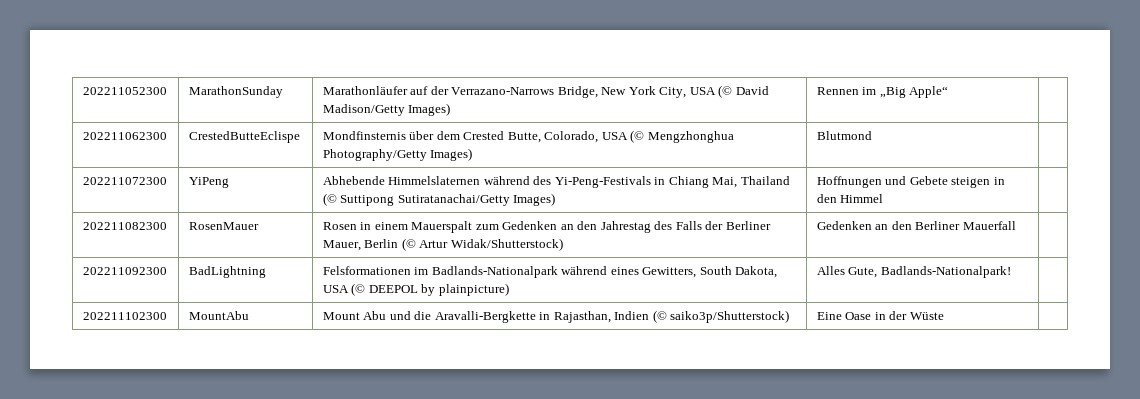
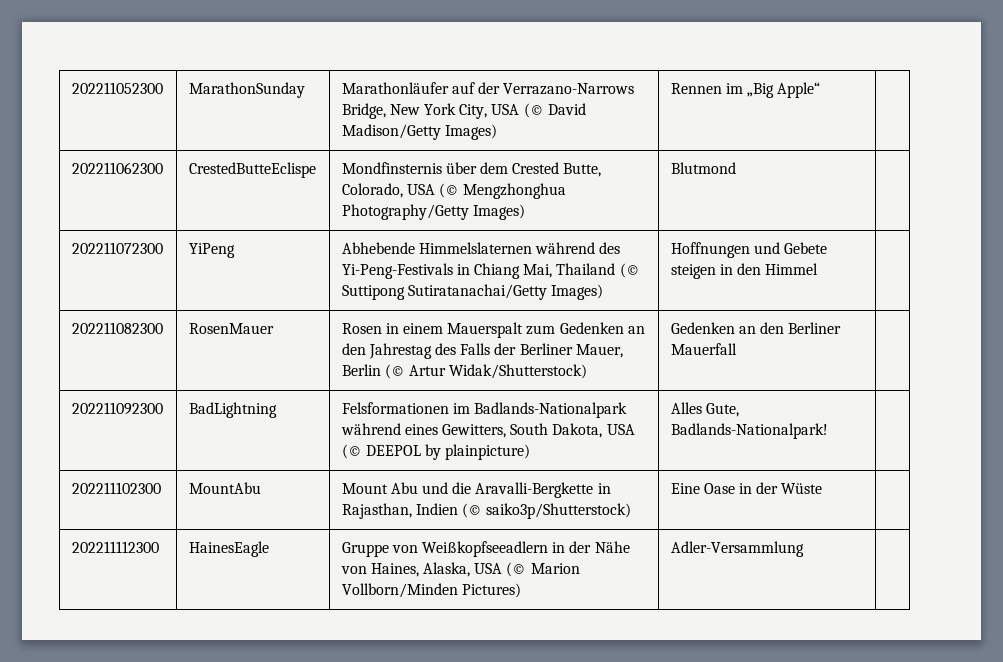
+ 202211112300 | HainesEagle | Gruppe von Weißkopfseeadlern in der Nähe von Haines, Alaska, USA (© Marion Vollborn/Minden Pictures) | Adler-Versammlung |

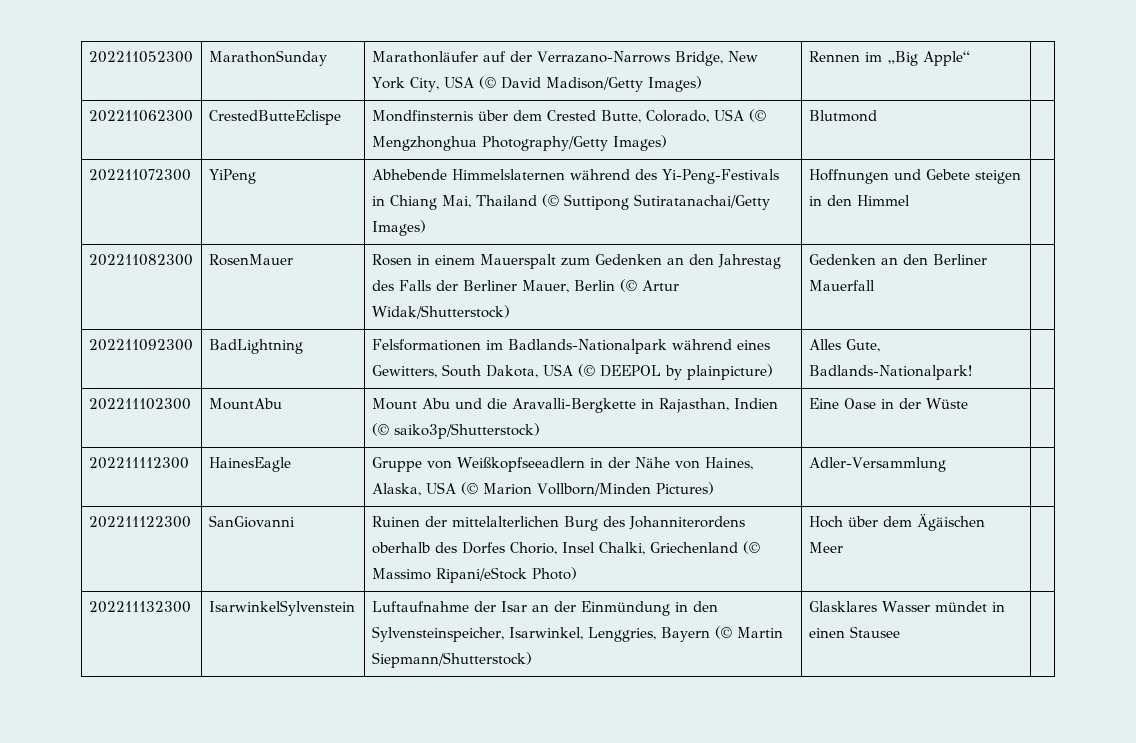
+ 202211122300 | SanGiovanni | Ruinen der mittelalterlichen Burg des Johanniterordens oberhalb des Dorfes Chorio, Insel Chalki, Griechenland (© Massimo Ripani/eStock Photo) | Hoch über dem Ägäischen Meer |
+ 202211132300 | IsarwinkelSylvenstein | Luftaufnahme der Isar an der Einmündung in den Sylvensteinspeicher, Isarwinkel, Lenggries, Bayern (© Martin Siepmann/Shutterstock) | Glasklares Wasser mündet in einen Stausee |

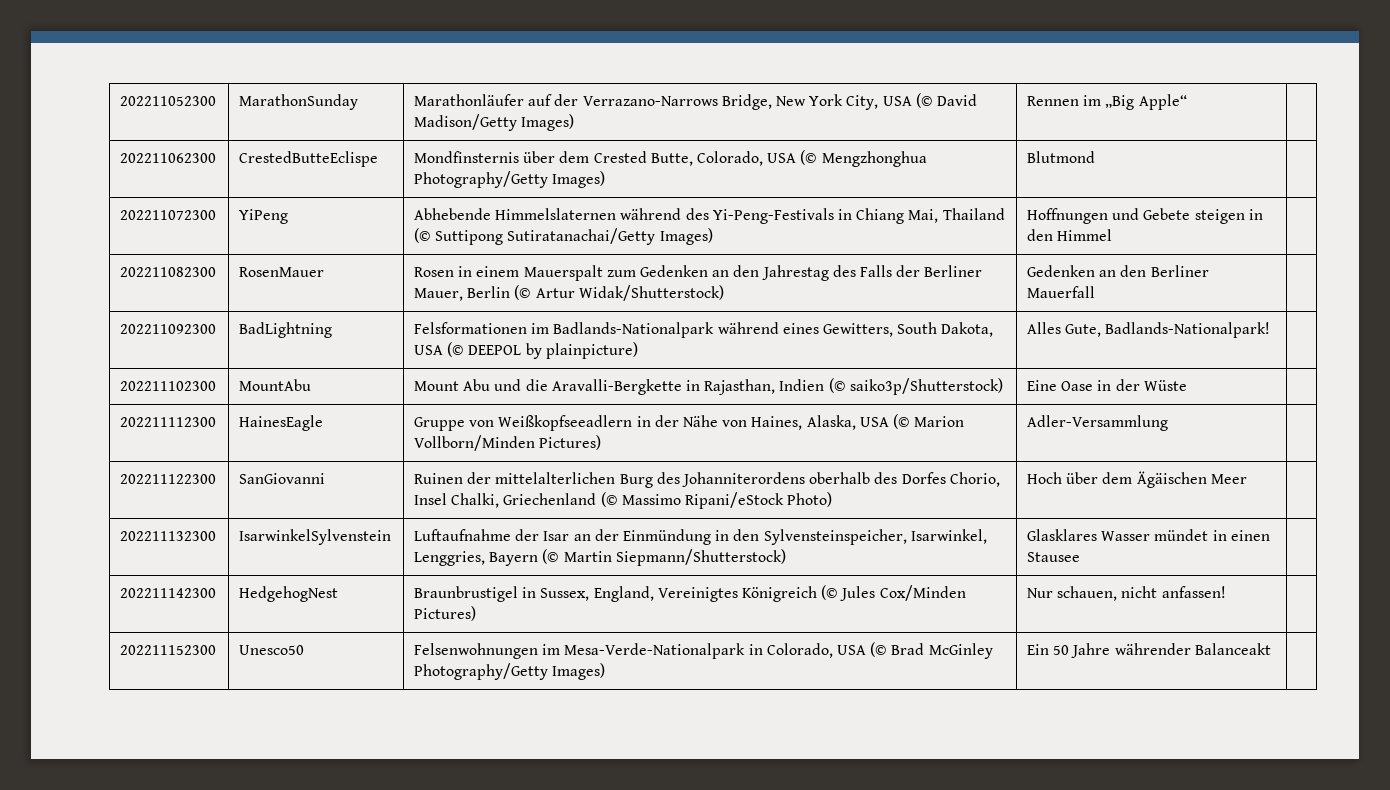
+ 202211142300 | HedgehogNest | Braunbrustigel in Sussex, England, Vereinigtes Königreich (© Jules Cox/Minden Pictures) | Nur schauen, nicht anfassen! |
+ 202211152300 | Unesco50 | Felsenwohnungen im Mesa-Verde-Nationalpark in Colorado, USA (© Brad McGinley Photography/Getty Images) | Ein 50 Jahre währender Balanceakt |

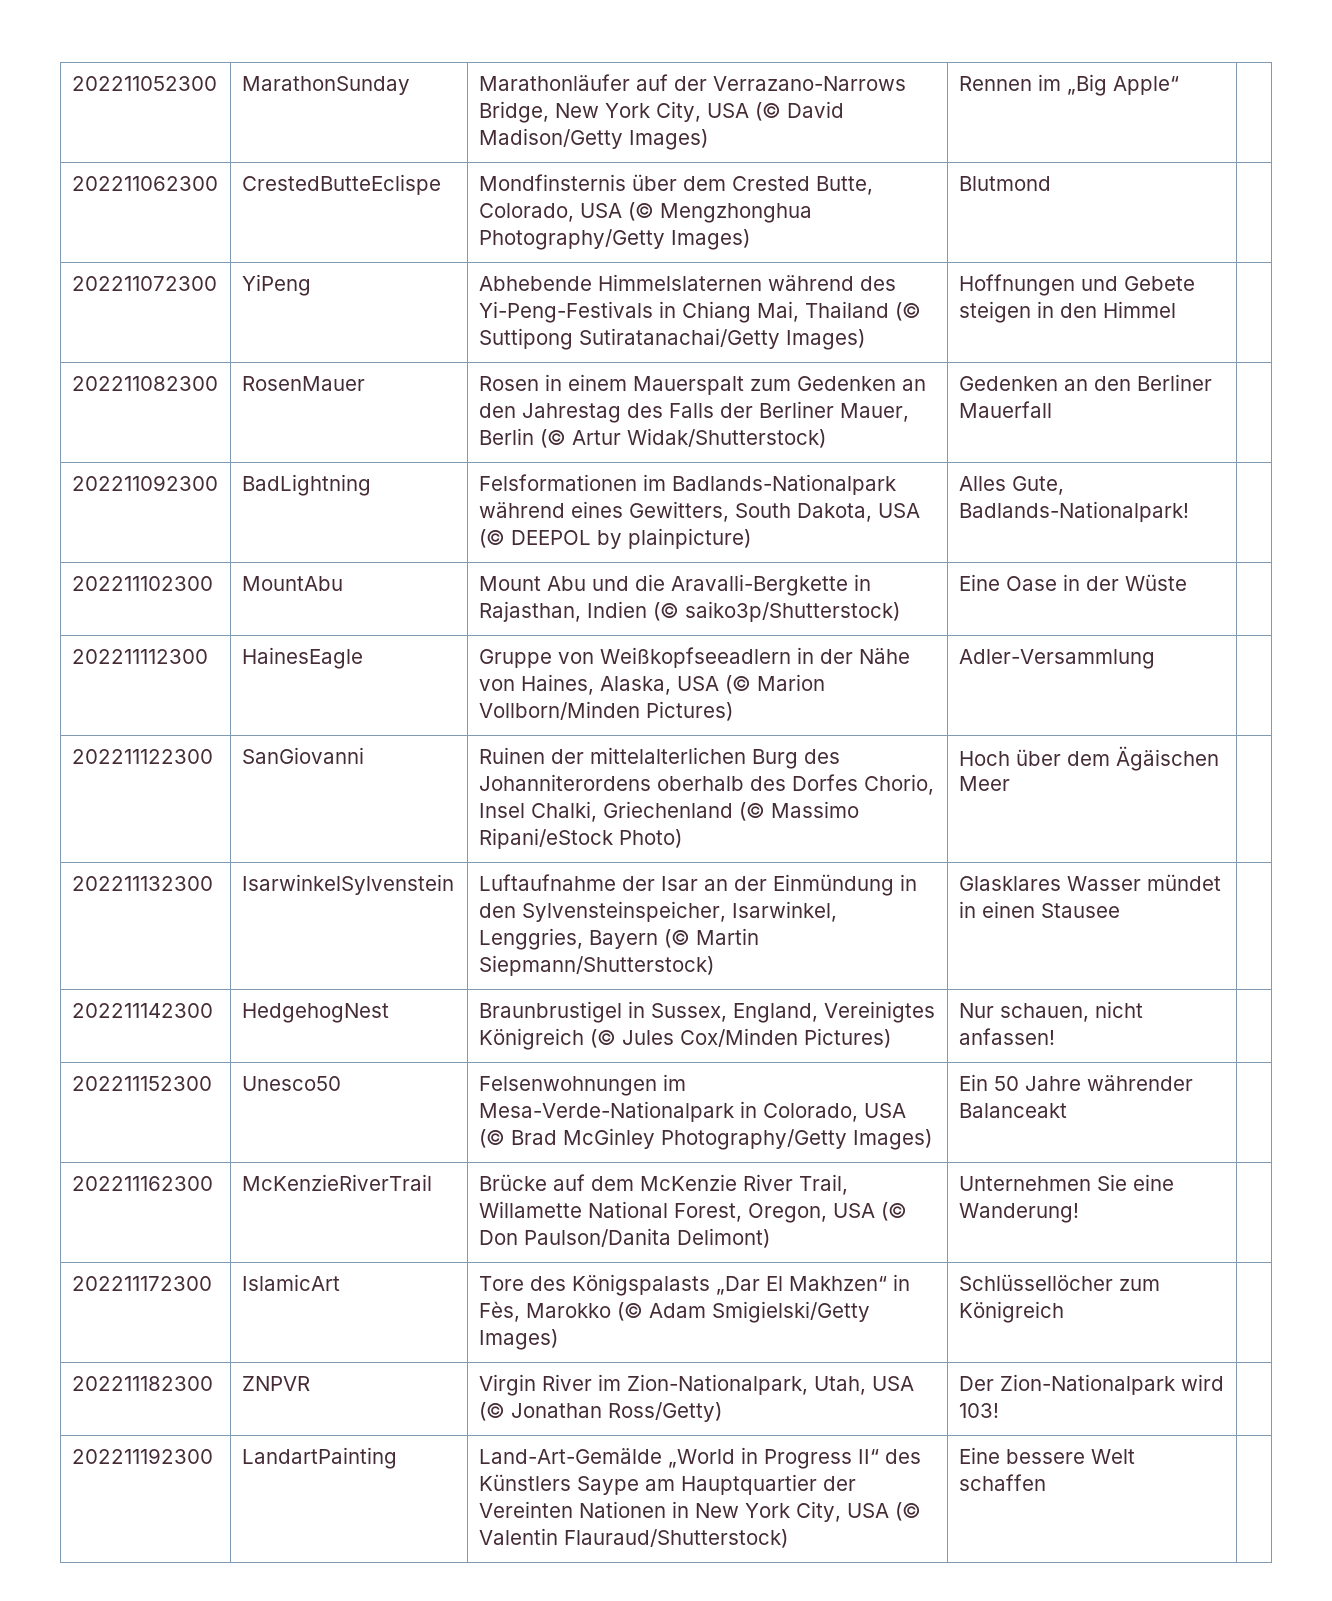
+ 202211162300 | McKenzieRiverTrail | Brücke auf dem McKenzie River Trail, Willamette National Forest, Oregon, USA (© Don Paulson/Danita Delimont) | Unternehmen Sie eine Wanderung! |
+ 202211172300 | IslamicArt | Tore des Königspalasts „Dar El Makhzen“ in Fès, Marokko (© Adam Smigielski/Getty Images) | Schlüssellöcher zum Königreich |
+ 202211182300 | ZNPVR | Virgin River im Zion-Nationalpark, Utah, USA (© Jonathan Ross/Getty) | Der Zion-Nationalpark wird 103! |
+ 202211192300 | LandartPainting | Land-Art-Gemälde „World in Progress II“ des Künstlers Saype am Hauptquartier der Vereinten Nationen in New York City, USA (© Valentin Flauraud/Shutterstock) | Eine bessere Welt schaffen |

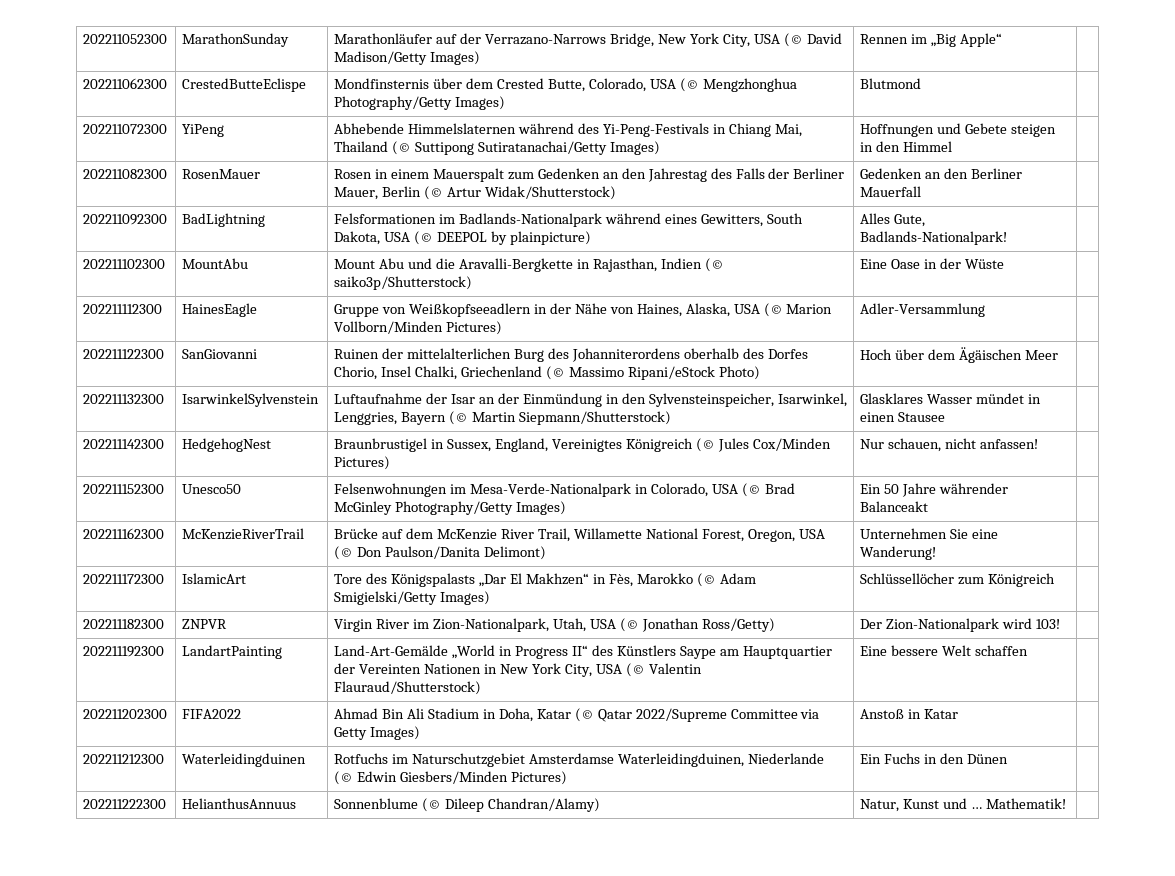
+ 202211202300 | FIFA2022 | Ahmad Bin Ali Stadium in Doha, Katar (© Qatar 2022/Supreme Committee via Getty Images) | Anstoß in Katar |
+ 202211212300 | Waterleidingduinen | Rotfuchs im Naturschutzgebiet Amsterdamse Waterleidingduinen, Niederlande (© Edwin Giesbers/Minden Pictures) | Ein Fuchs in den Dünen |
+ 202211222300 | HelianthusAnnuus | Sonnenblume (© Dileep Chandran/Alamy) | Natur, Kunst und … Mathematik! |

